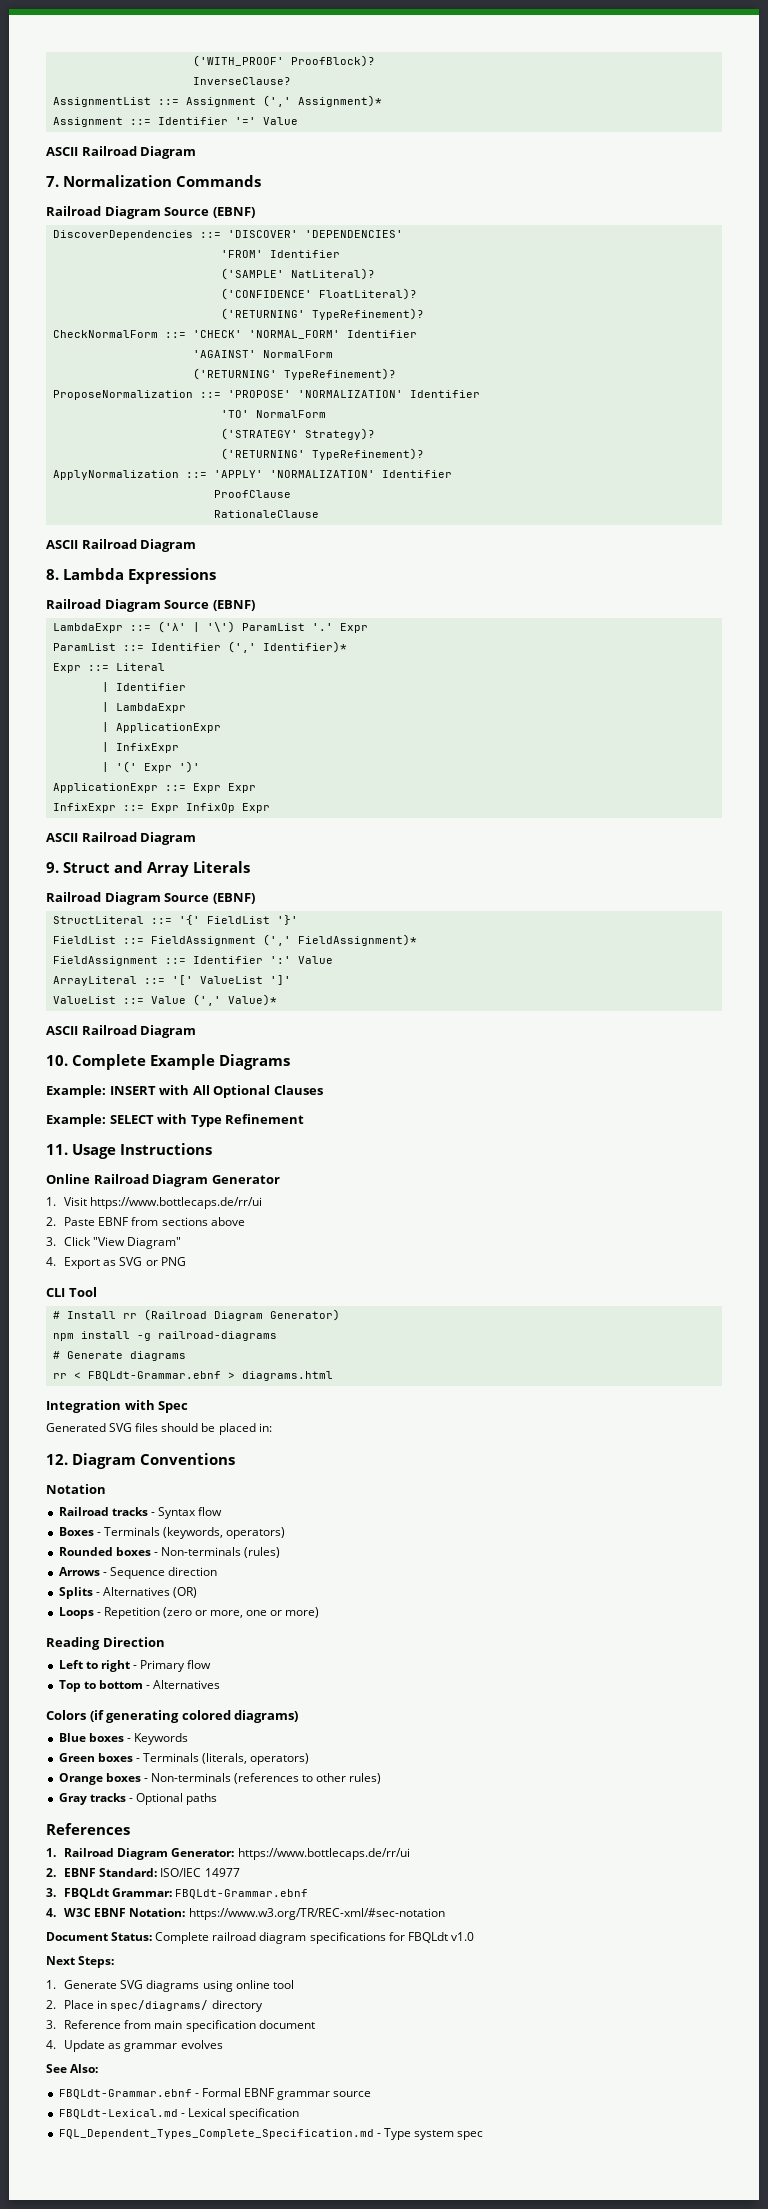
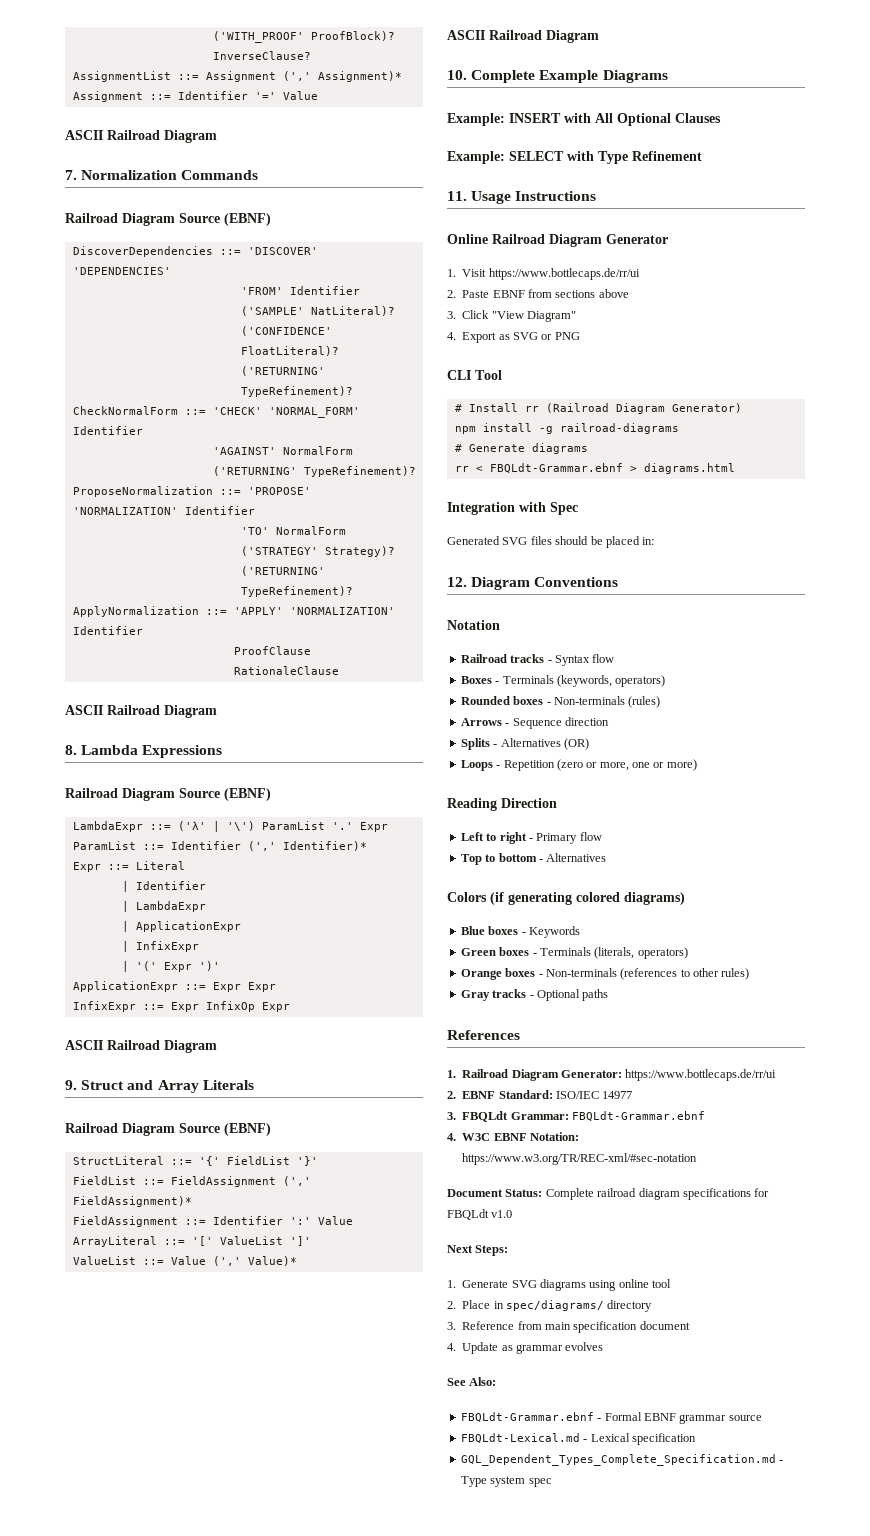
- FQL_Dependent_Types_Complete_Specification.md - Type system spec
+ GQL_Dependent_Types_Complete_Specification.md - Type system spec

